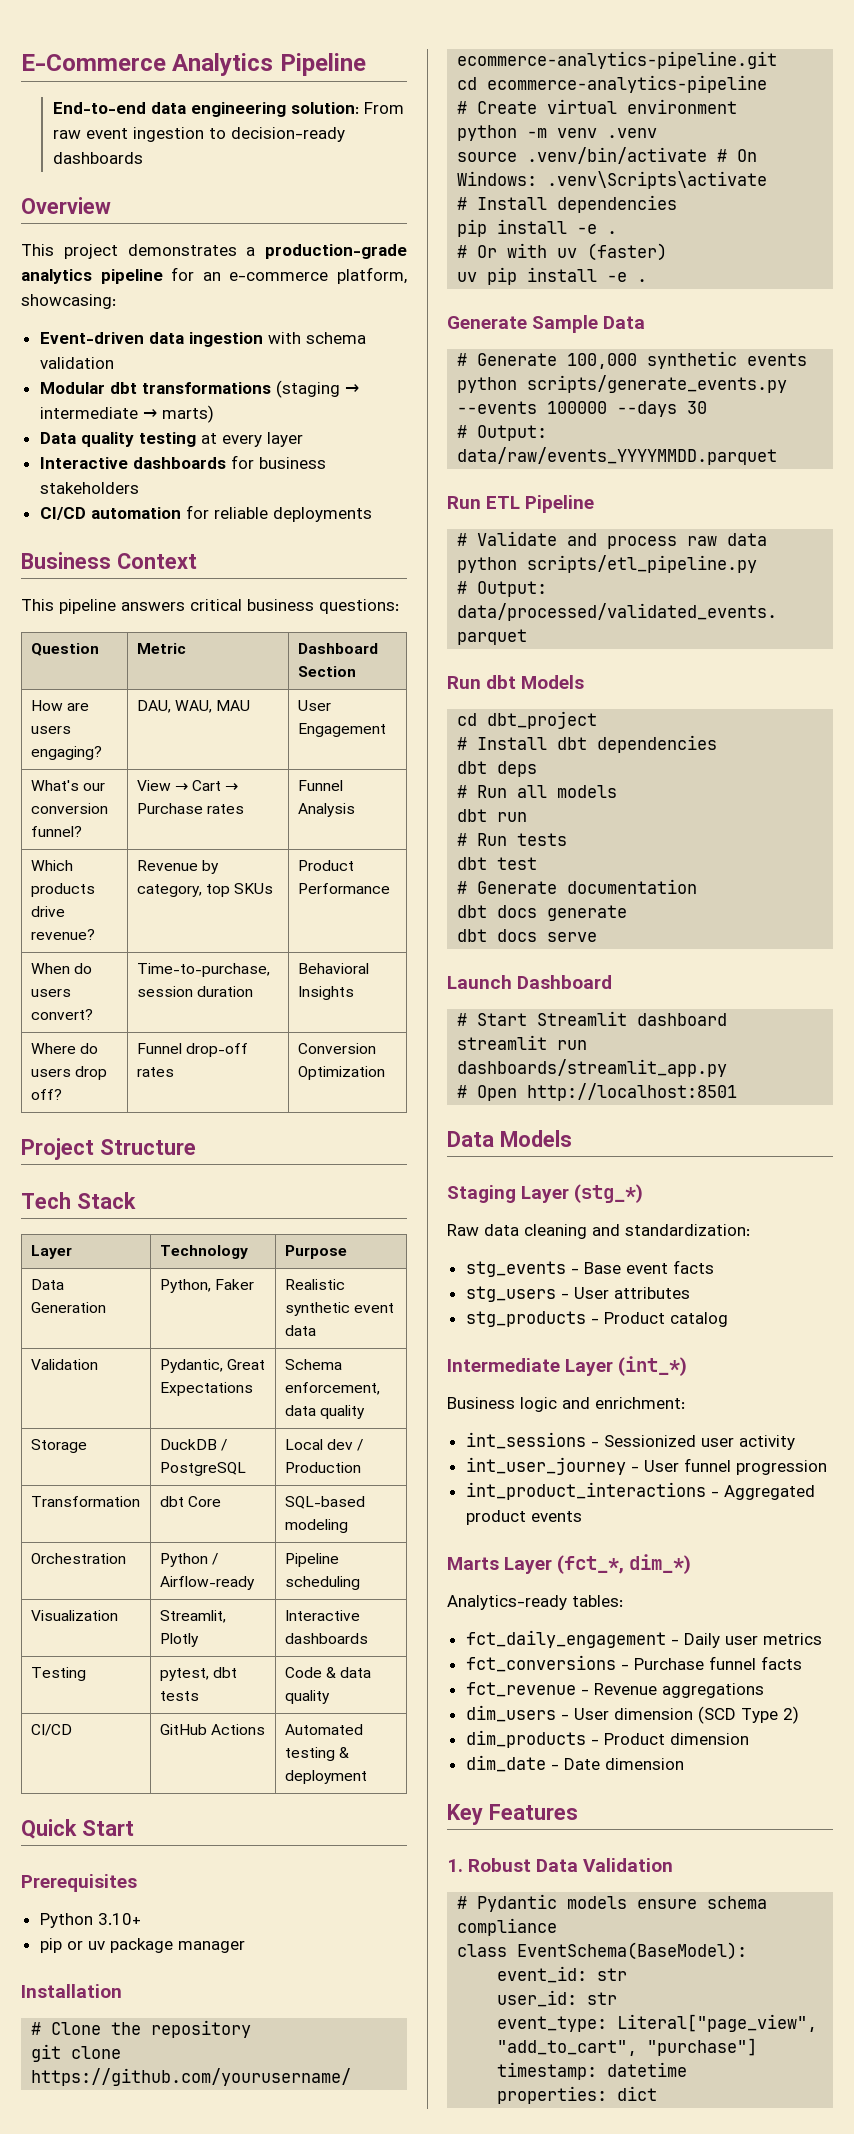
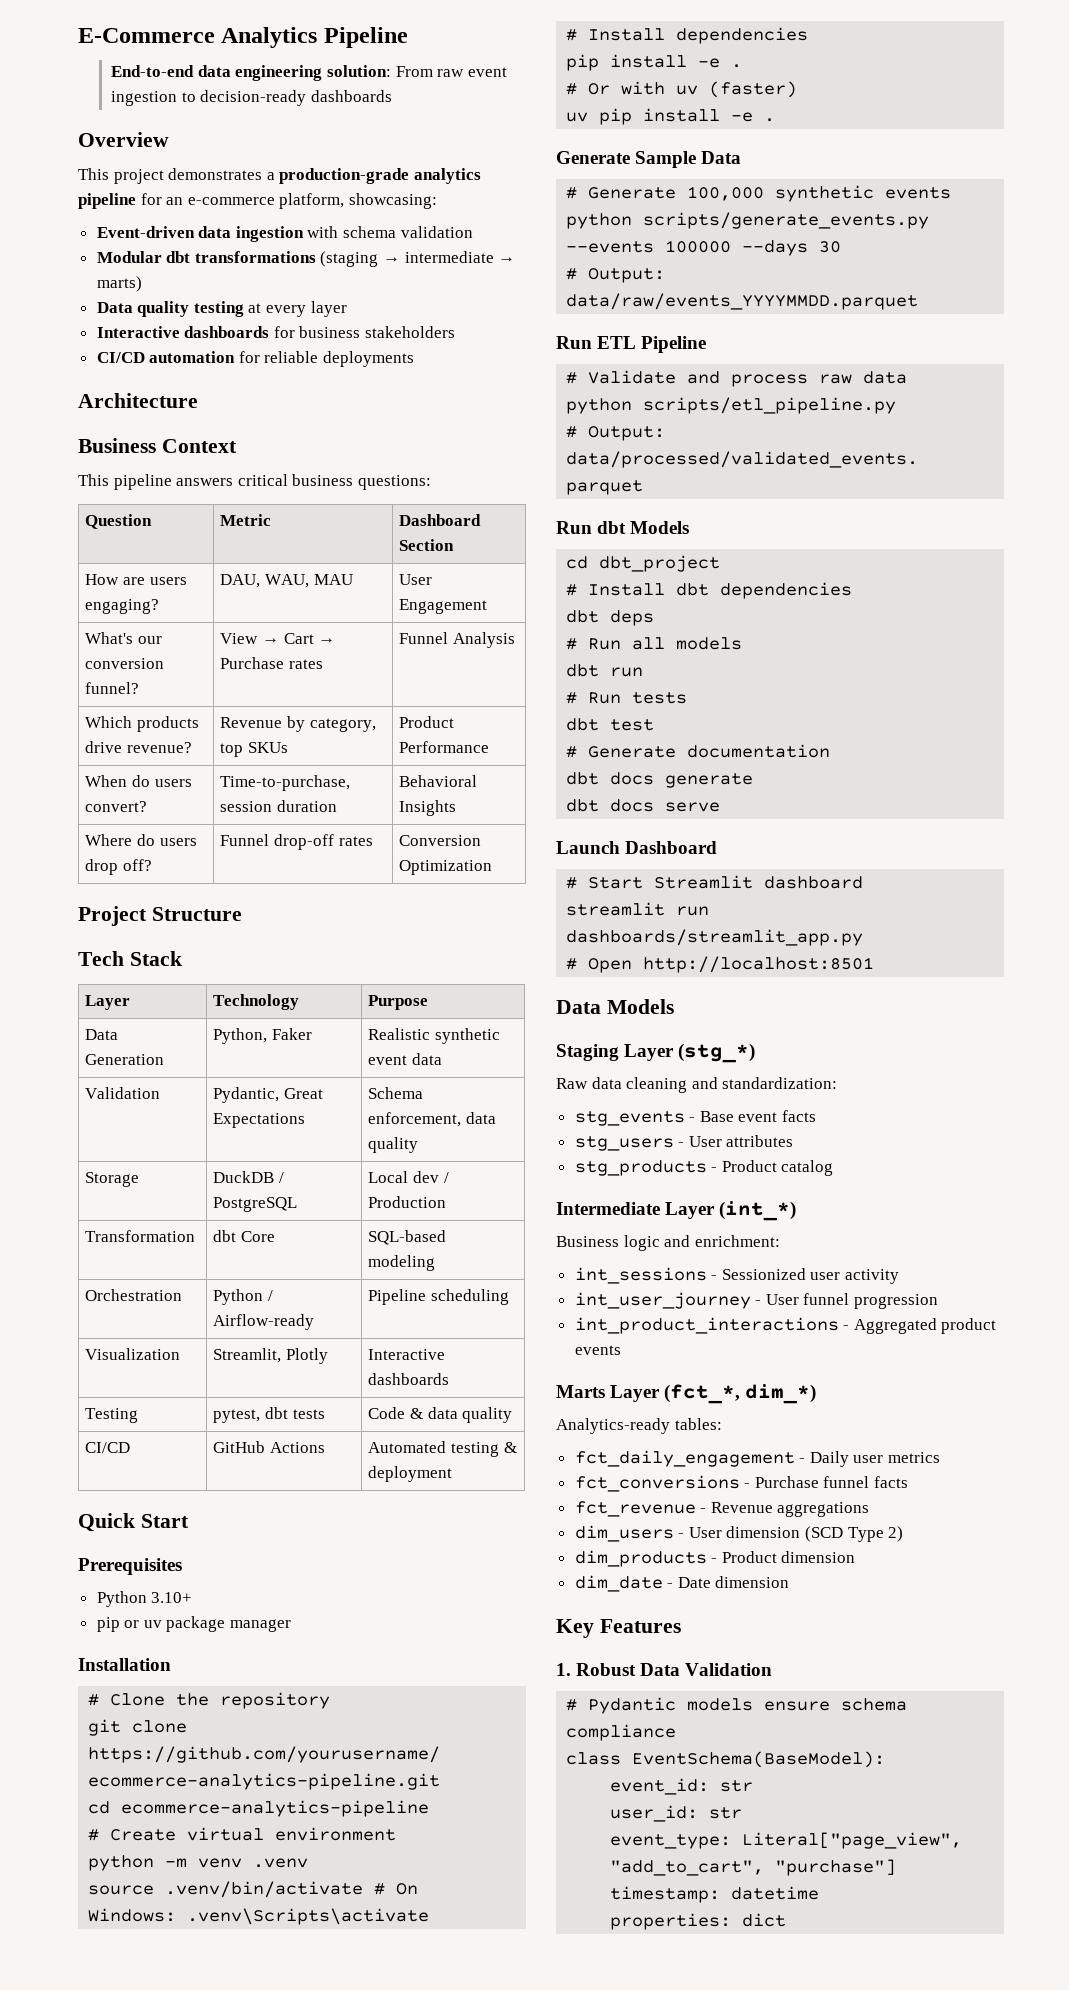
+ Architecture

